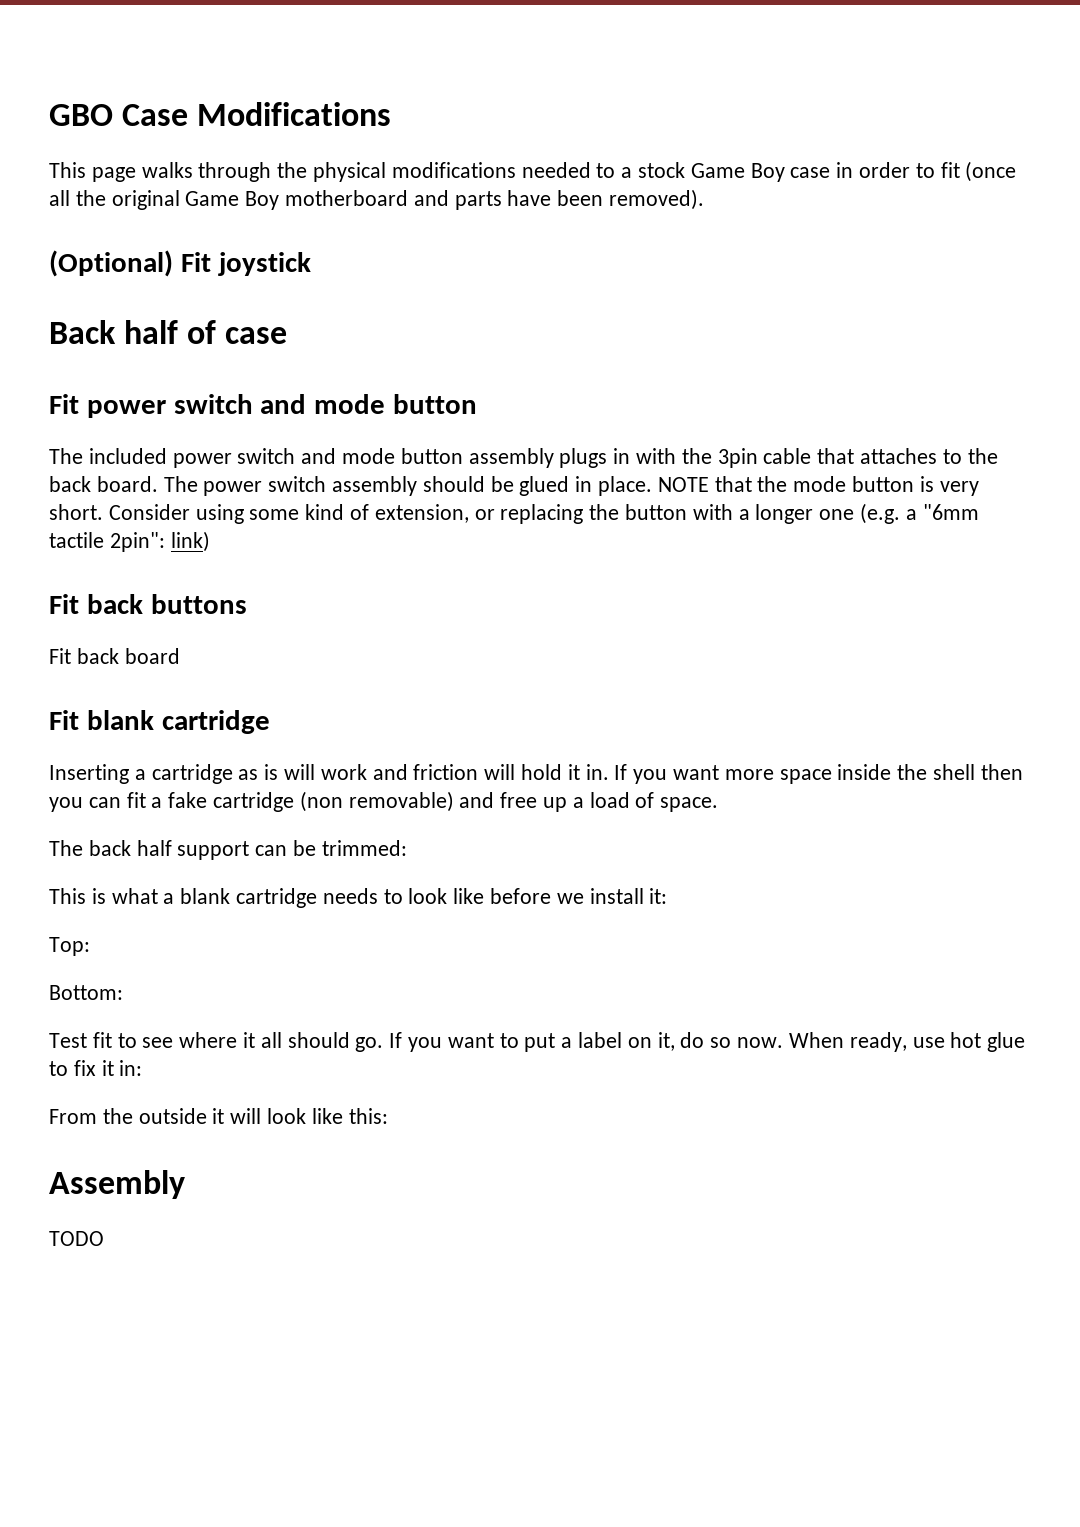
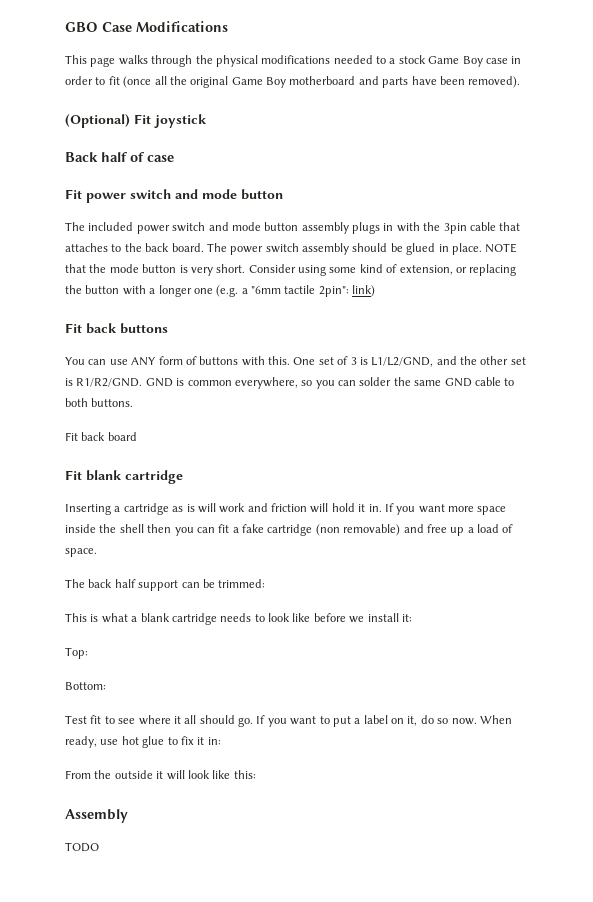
+ You can use ANY form of buttons with this. One set of 3 is L1/L2/GND, and the other set is R1/R2/GND. GND is common everywhere, so you can solder the same GND cable to both buttons.

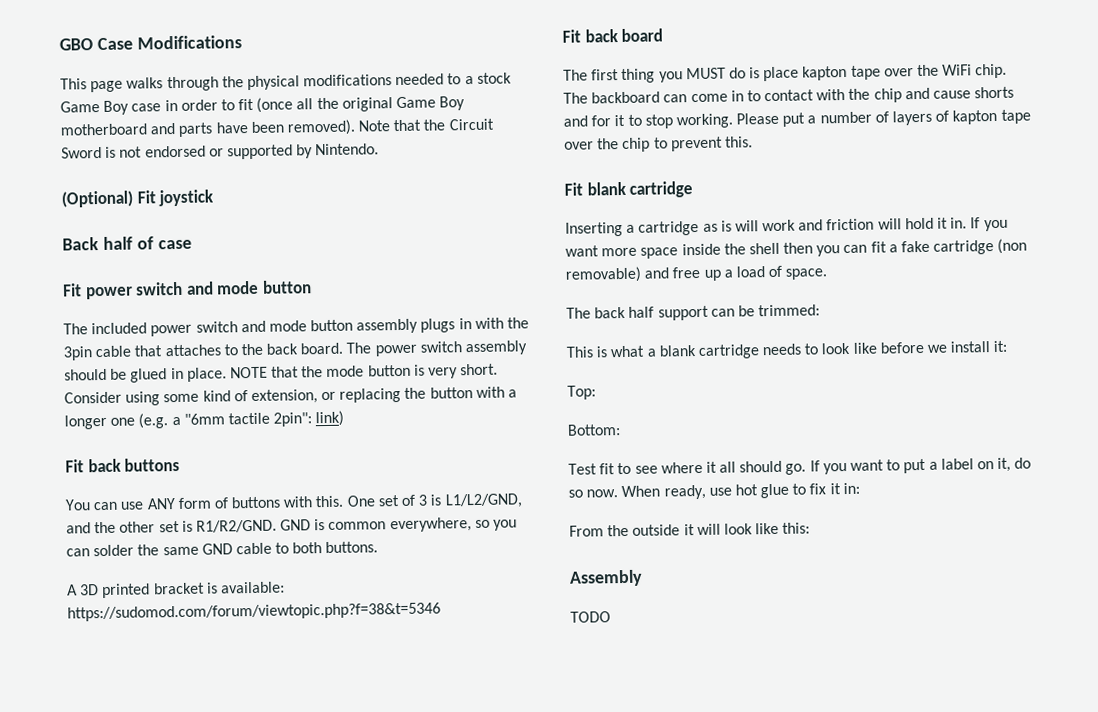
+ Note that the Circuit Sword is not endorsed or supported by Nintendo.
+ A 3D printed bracket is available: https://sudomod.com/forum/viewtopic.php?f=38&t=5346
  Fit back board
+ The first thing you MUST do is place kapton tape over the WiFi chip. The backboard can come in to contact with the chip and cause shorts and for it to stop working. Please put a number of layers of kapton tape over the chip to prevent this.

